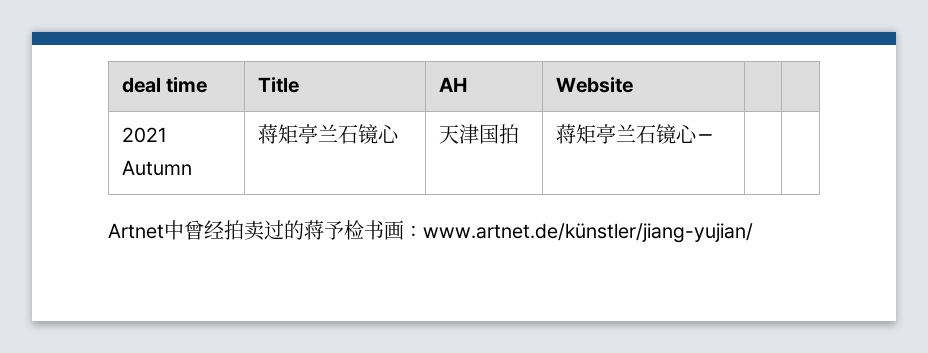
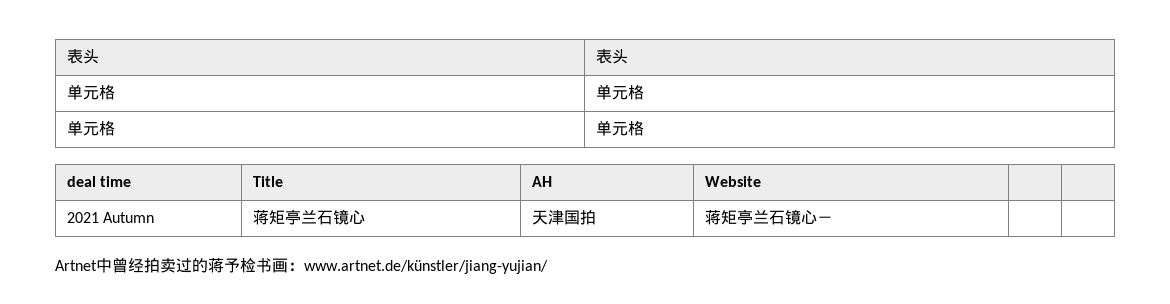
+ 表头 | 表头
+ 单元格 | 单元格
+ 单元格 | 单元格

